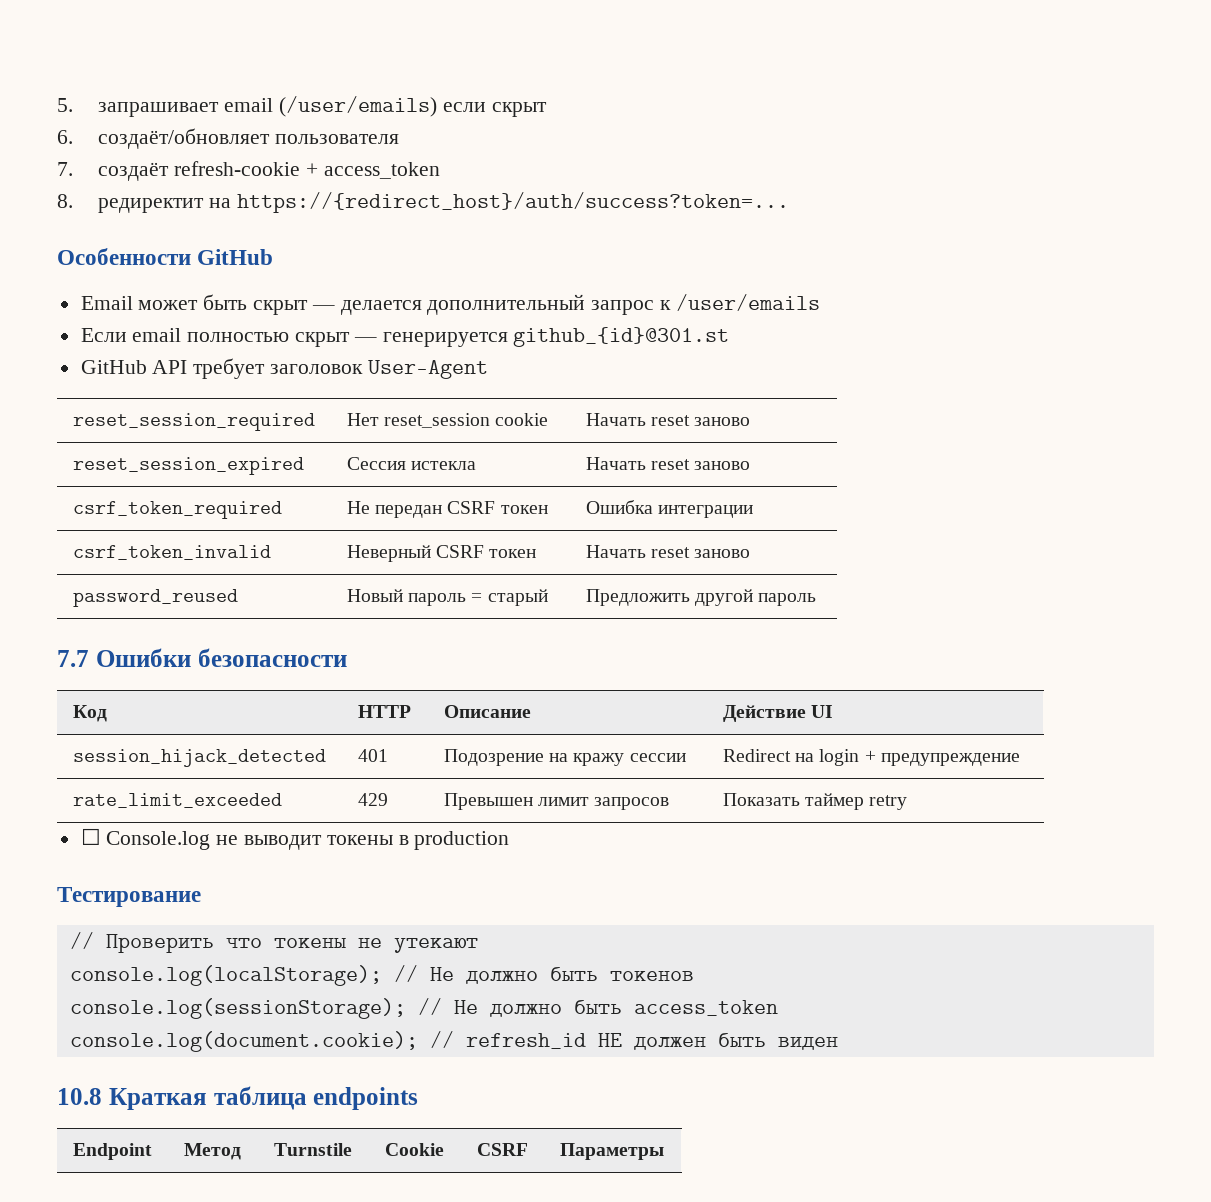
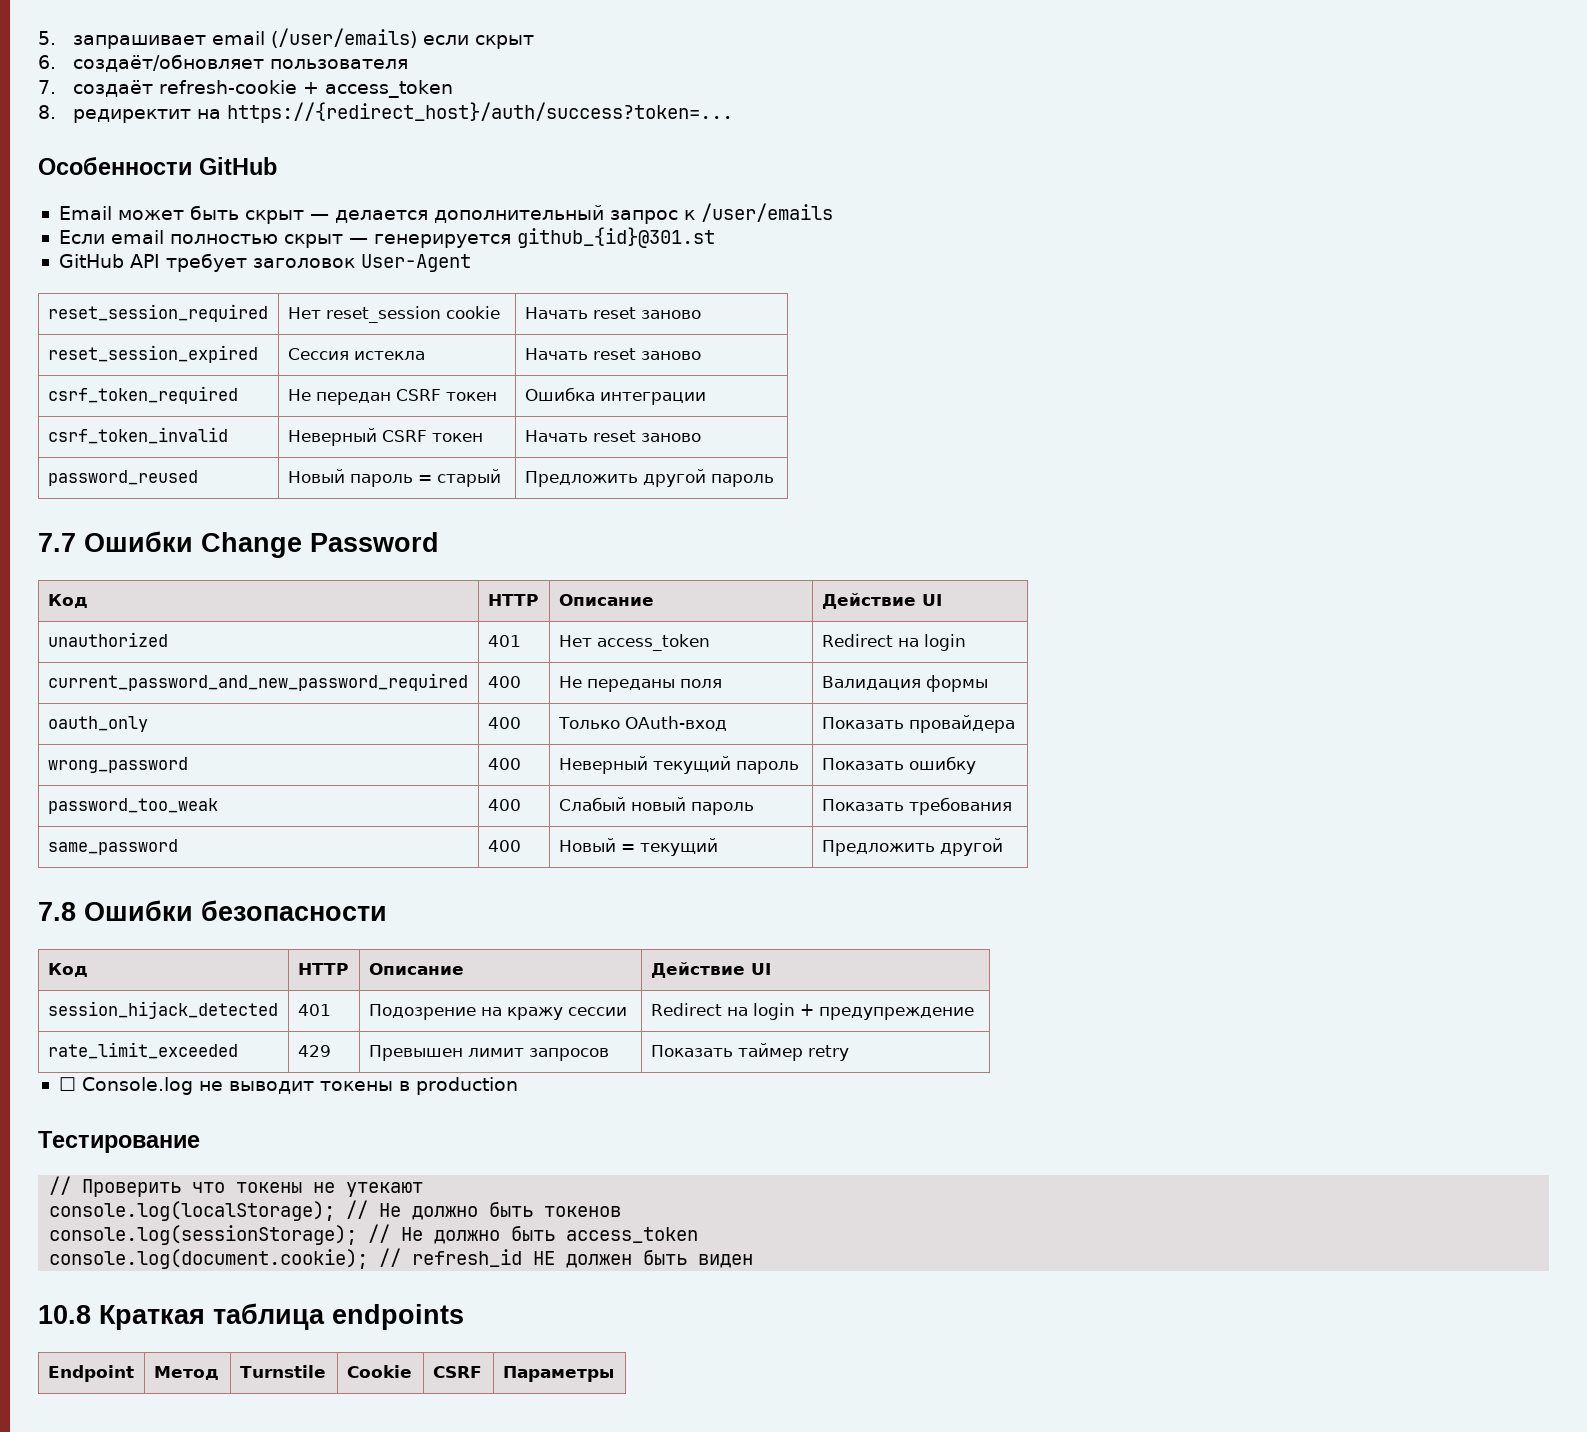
- 7.7 Ошибки безопасности
+ 7.7 Ошибки Change Password
+ Код | HTTP | Описание | Действие UI
+ unauthorized | 401 | Нет access_token | Redirect на login
+ current_password_and_new_password_required | 400 | Не переданы поля | Валидация формы
+ oauth_only | 400 | Только OAuth-вход | Показать провайдера
+ wrong_password | 400 | Неверный текущий пароль | Показать ошибку
+ password_too_weak | 400 | Слабый новый пароль | Показать требования
+ same_password | 400 | Новый = текущий | Предложить другой
+ 7.8 Ошибки безопасности

